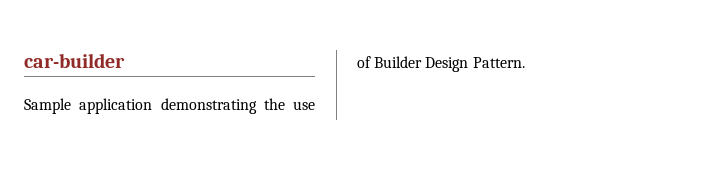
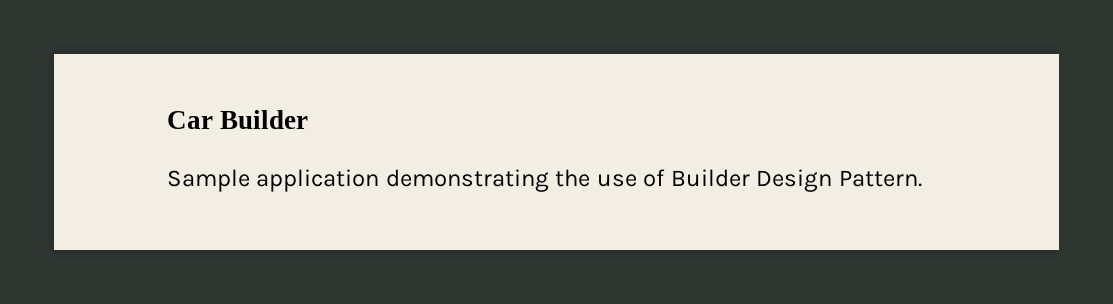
- car-builder
+ Car Builder

